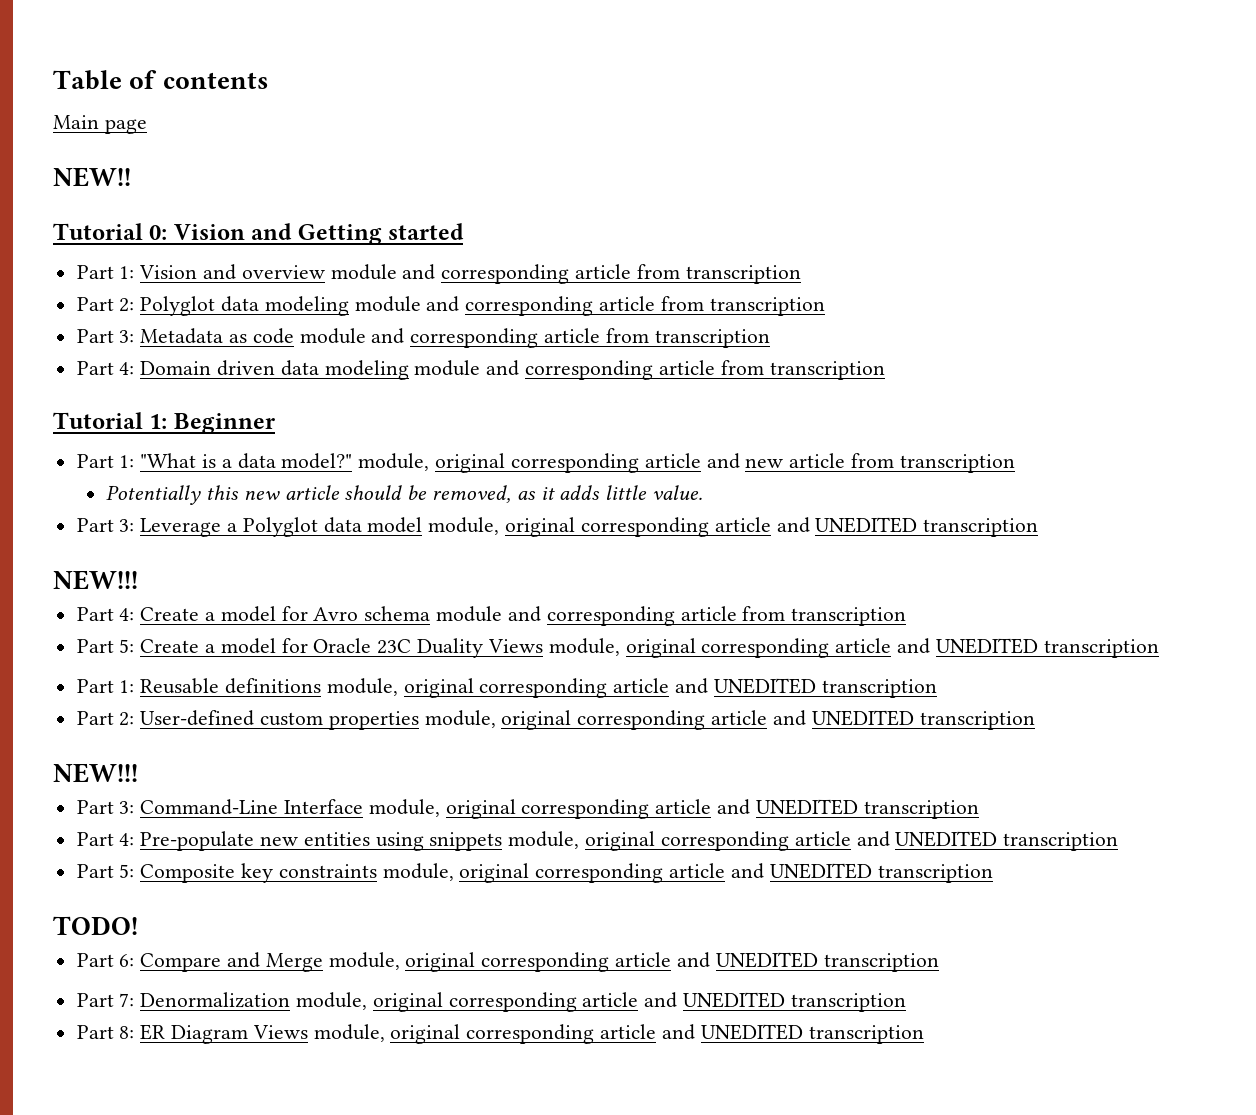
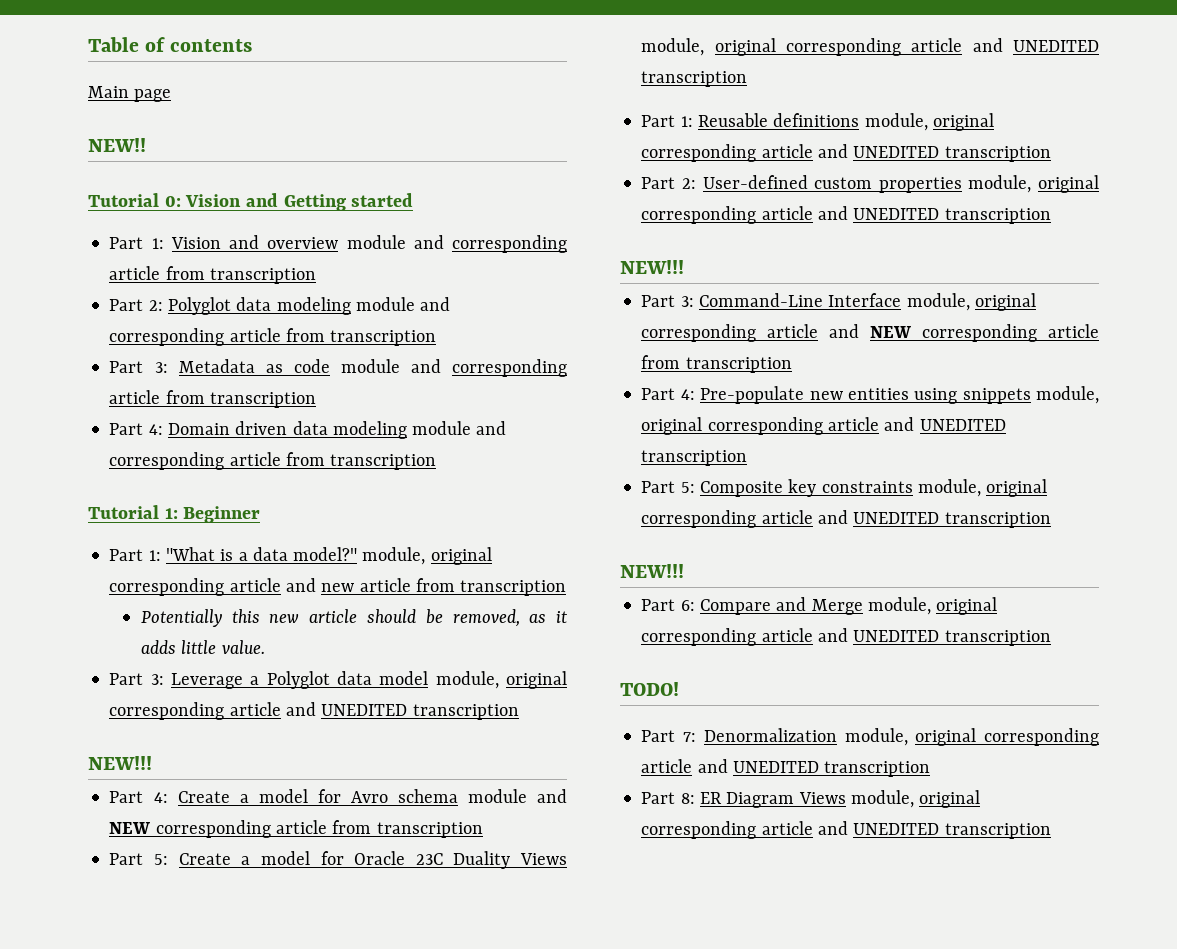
- Part 4: Create a model for Avro schema module and corresponding article from transcription
+ Part 4: Create a model for Avro schema module and NEW corresponding article from transcription
- Part 3: Command-Line Interface module, original corresponding article and UNEDITED transcription
+ Part 3: Command-Line Interface module, original corresponding article and NEW corresponding article from transcription
  Part 5: Composite key constraints module, original corresponding article and UNEDITED transcription
- TODO!
+ NEW!!!
+ TODO!

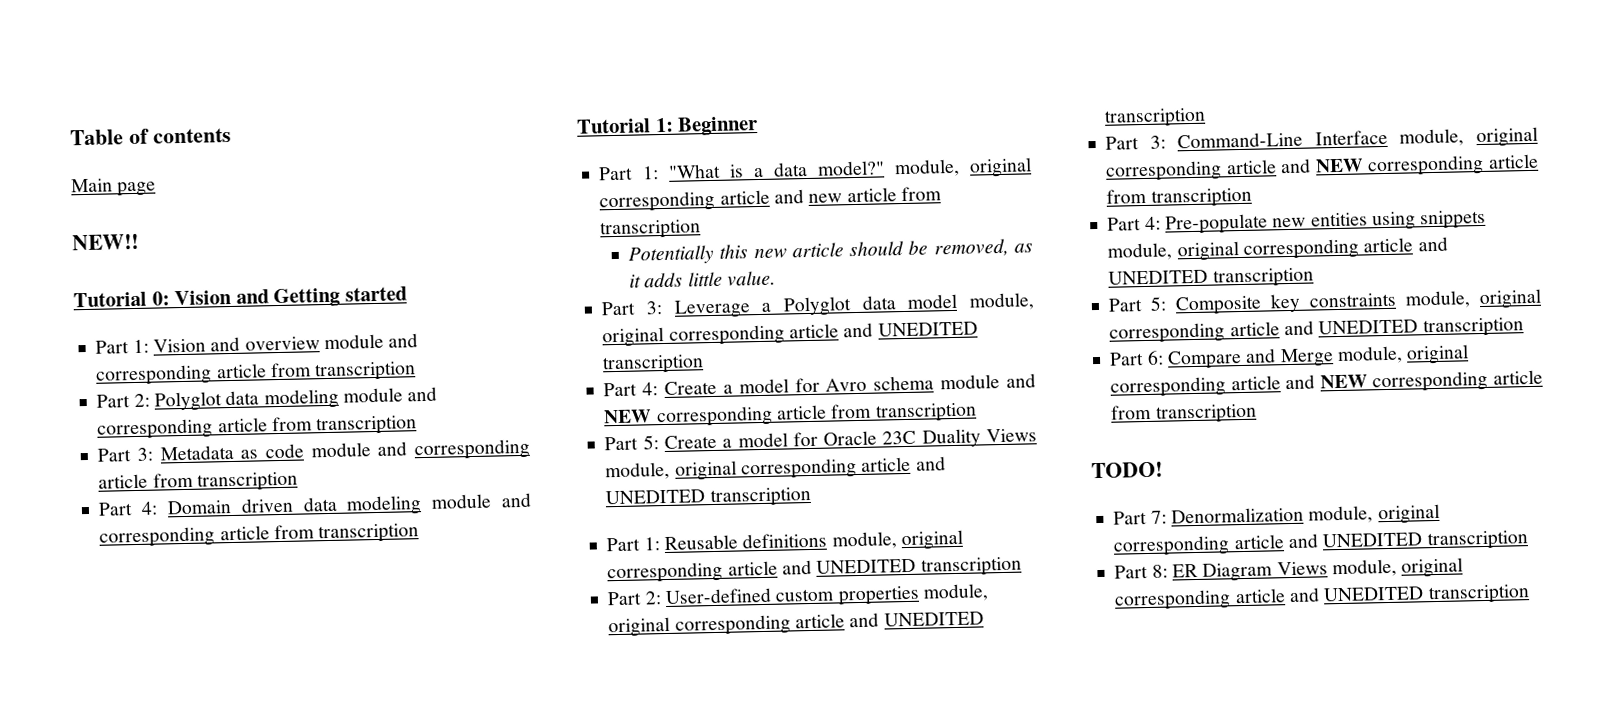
  Part 3: Leverage a Polyglot data model module, original corresponding article and UNEDITED transcription
- NEW!!!
  Part 2: User-defined custom properties module, original corresponding article and UNEDITED transcription
- NEW!!!
  Part 5: Composite key constraints module, original corresponding article and UNEDITED transcription
- NEW!!!
- Part 6: Compare and Merge module, original corresponding article and UNEDITED transcription
+ Part 6: Compare and Merge module, original corresponding article and NEW corresponding article from transcription

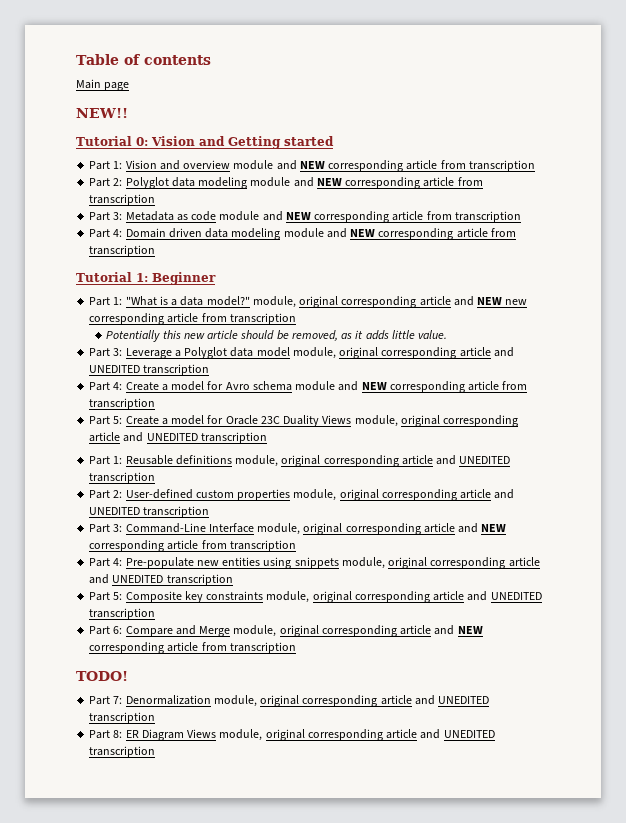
- Part 1: Vision and overview module and corresponding article from transcription
+ Part 1: Vision and overview module and NEW corresponding article from transcription
- Part 2: Polyglot data modeling module and corresponding article from transcription
+ Part 2: Polyglot data modeling module and NEW corresponding article from transcription
- Part 3: Metadata as code module and corresponding article from transcription
+ Part 3: Metadata as code module and NEW corresponding article from transcription
- Part 4: Domain driven data modeling module and corresponding article from transcription
+ Part 4: Domain driven data modeling module and NEW corresponding article from transcription
- Part 1: "What is a data model?" module, original corresponding article and new article from transcription
+ Part 1: "What is a data model?" module, original corresponding article and NEW new corresponding article from transcription

